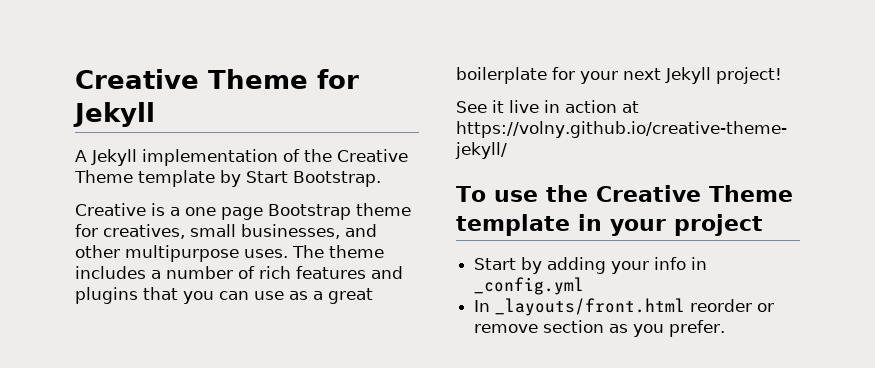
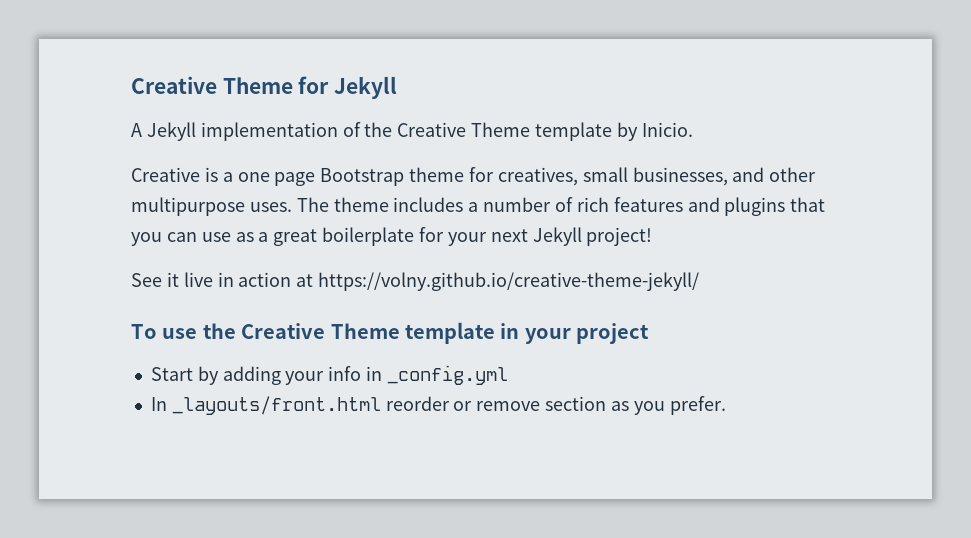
- A Jekyll implementation of the Creative Theme template by Start Bootstrap.
+ A Jekyll implementation of the Creative Theme template by Inicio.

